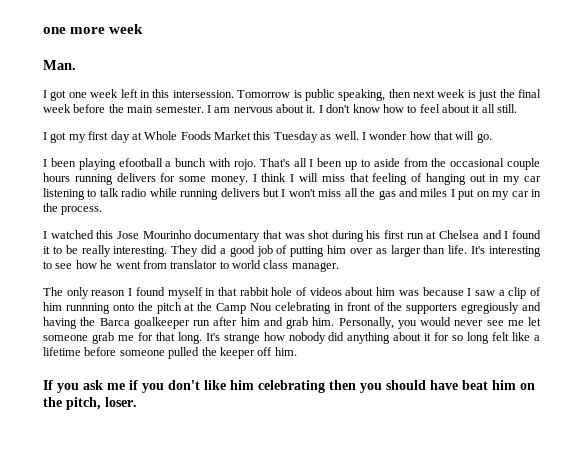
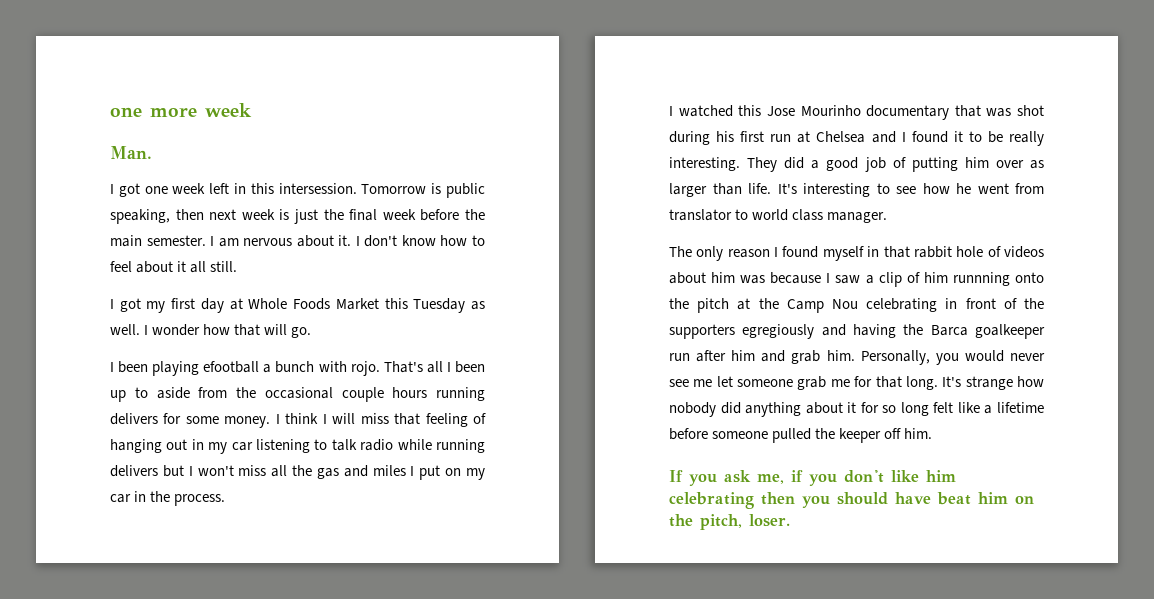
- If you ask me if you don't like him celebrating then you should have beat him on the pitch, loser.
+ If you ask me, if you don't like him celebrating then you should have beat him on the pitch, loser.

